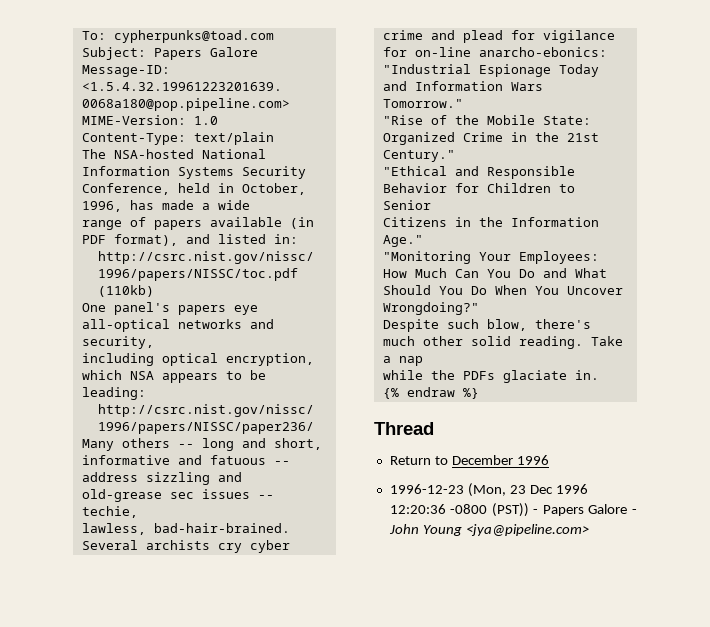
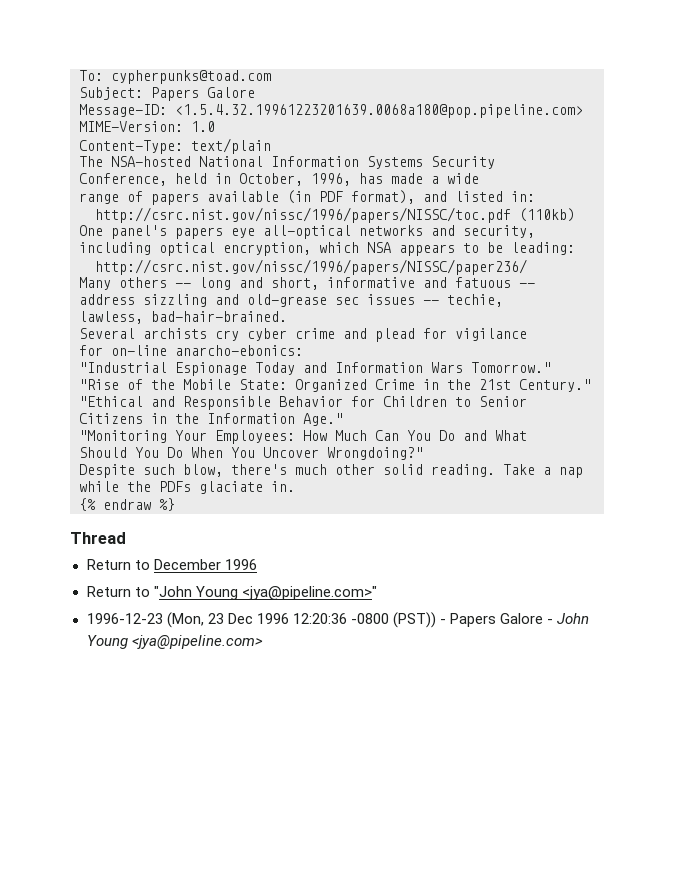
+ Return to "John Young <jya@pipeline.com>"

